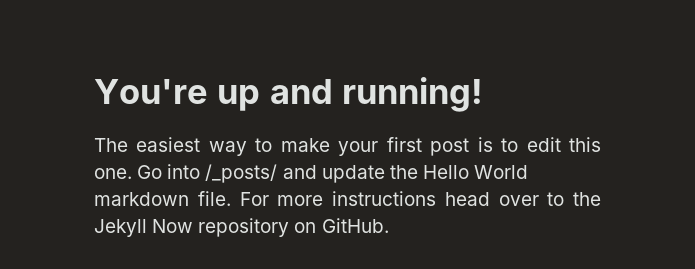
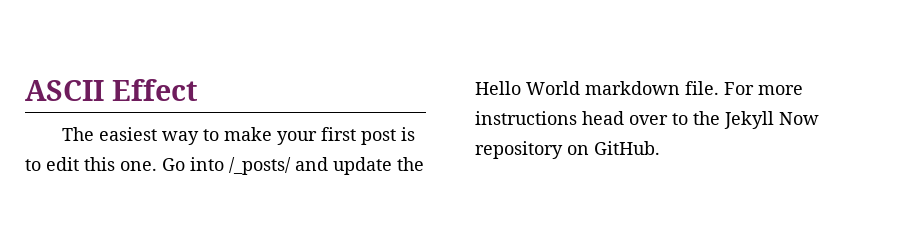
- You're up and running!
+ ASCII Effect

